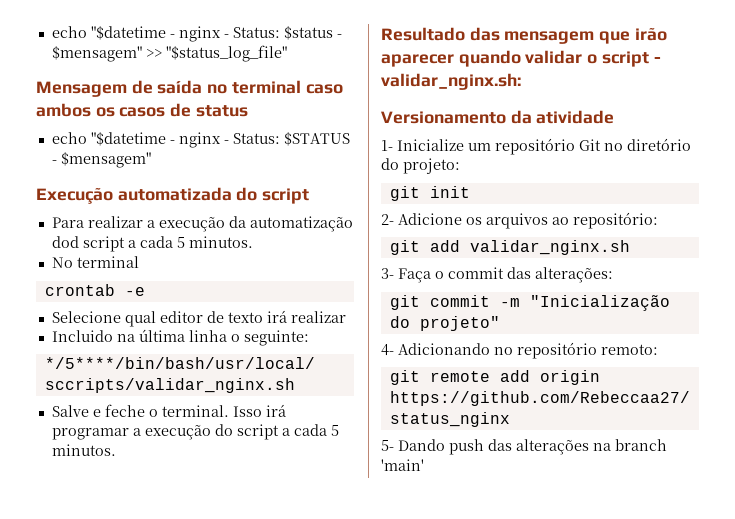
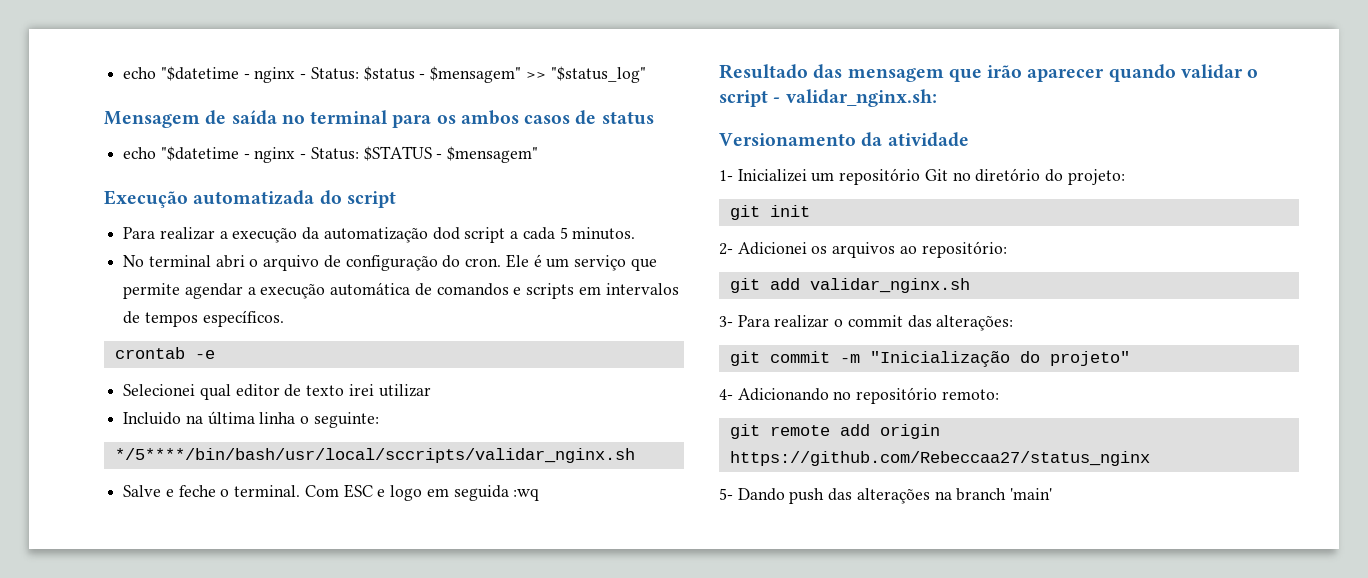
- echo "$datetime - nginx - Status: $status - $mensagem" >> "$status_log_file"
+ echo "$datetime - nginx - Status: $status - $mensagem" >> "$status_log"
- Mensagem de saída no terminal caso ambos os casos de status
+ Mensagem de saída no terminal para os ambos casos de status
- No terminal
+ No terminal abri o arquivo de configuração do cron. Ele é um serviço que permite agendar a execução automática de comandos e scripts em intervalos de tempos específicos.
- Selecione qual editor de texto irá realizar
+ Selecionei qual editor de texto irei utilizar
- Isso irá programar a execução do script a cada 5 minutos.
+ Com ESC e logo em seguida :wq
- 1- Inicialize um repositório Git no diretório do projeto:
+ 1- Inicializei um repositório Git no diretório do projeto:
- 2- Adicione os arquivos ao repositório:
+ 2- Adicionei os arquivos ao repositório:
- 3- Faça o commit das alterações:
+ 3- Para realizar o commit das alterações:

